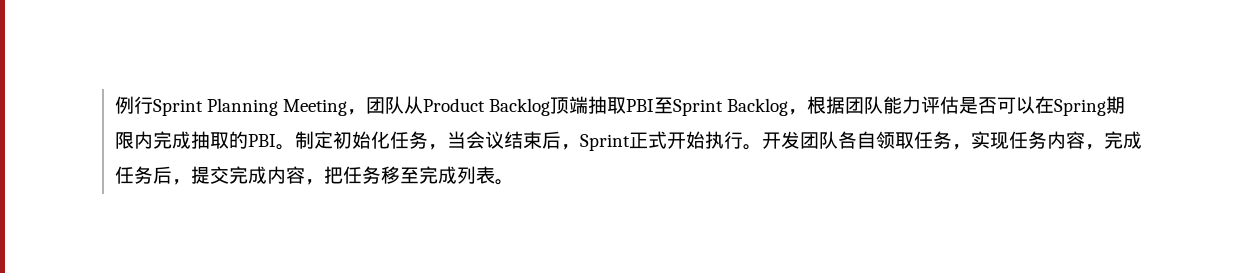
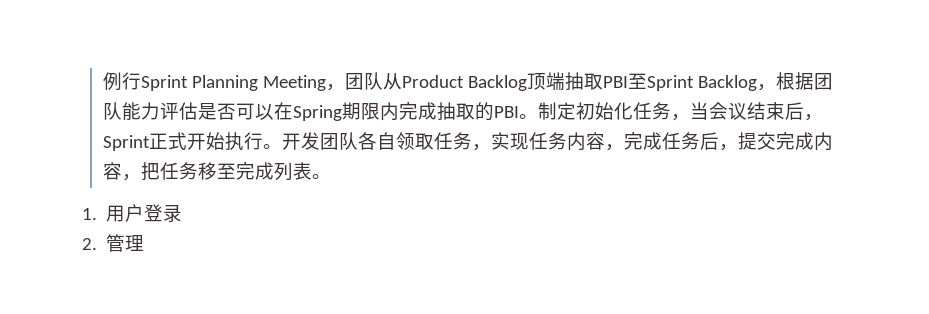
+ 1.用户登录
+ 2.管理

